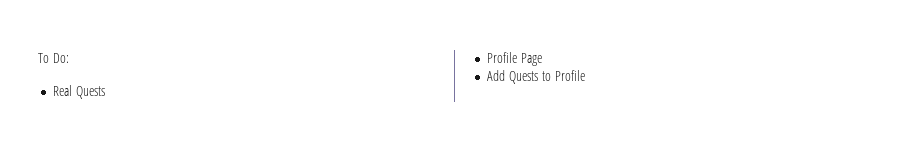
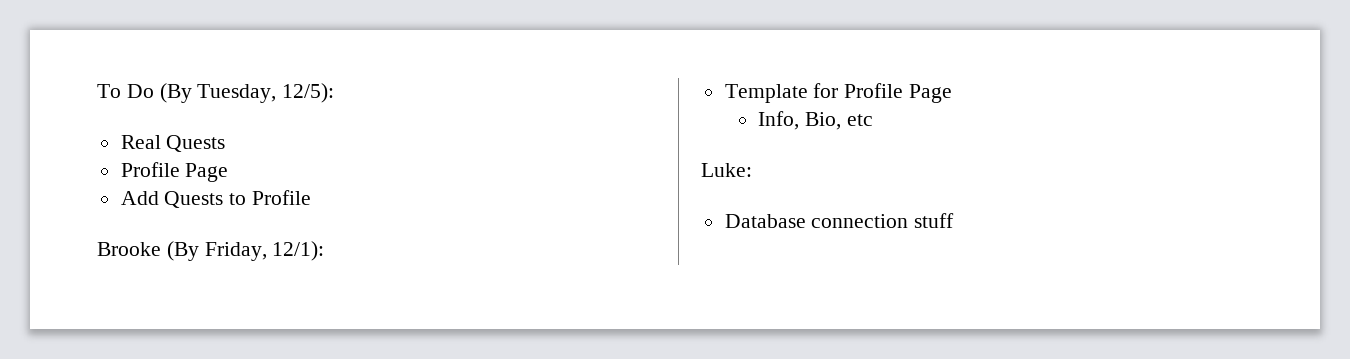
- To Do:
+ To Do (By Tuesday, 12/5):
+ Brooke (By Friday, 12/1):
+ Template for Profile Page
+ Info, Bio, etc
+ Luke:
+ Database connection stuff

